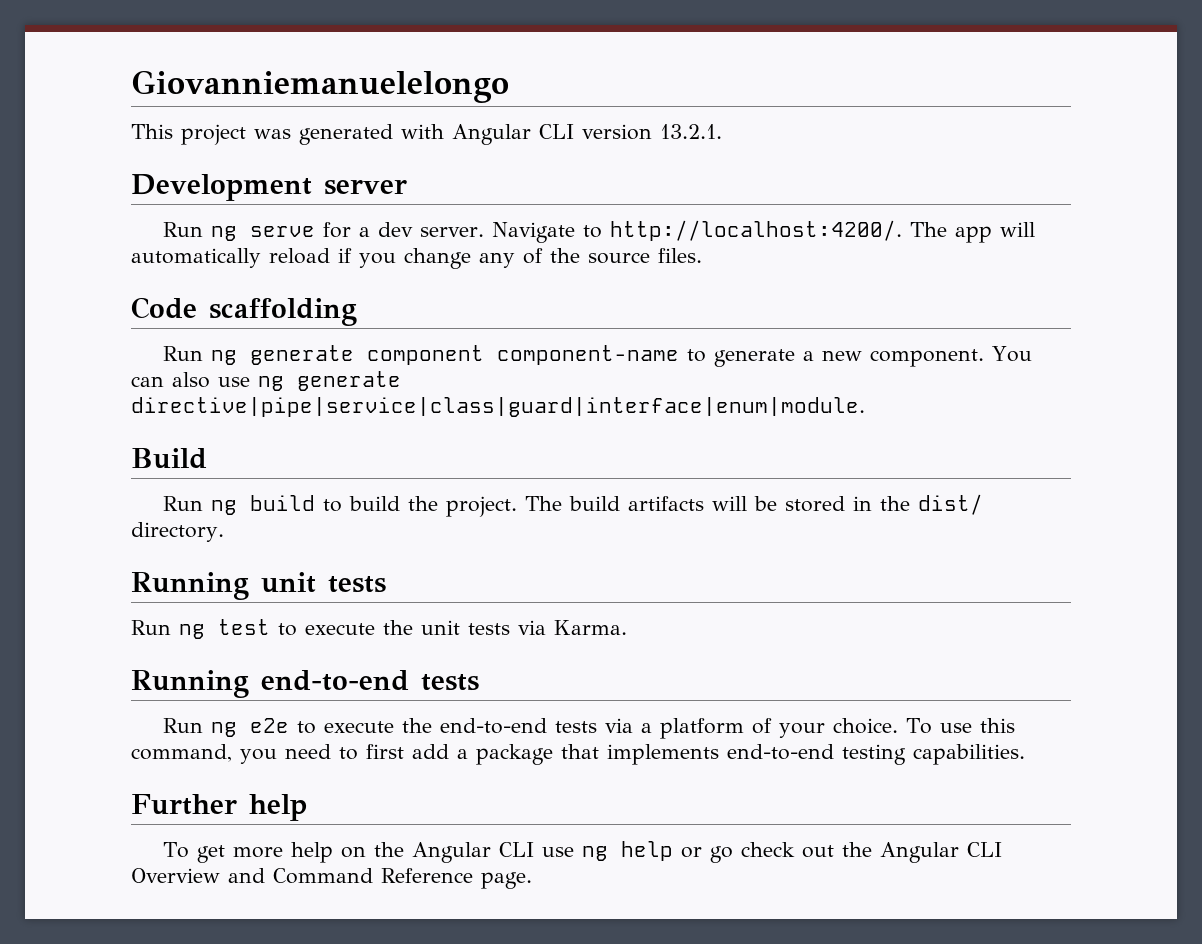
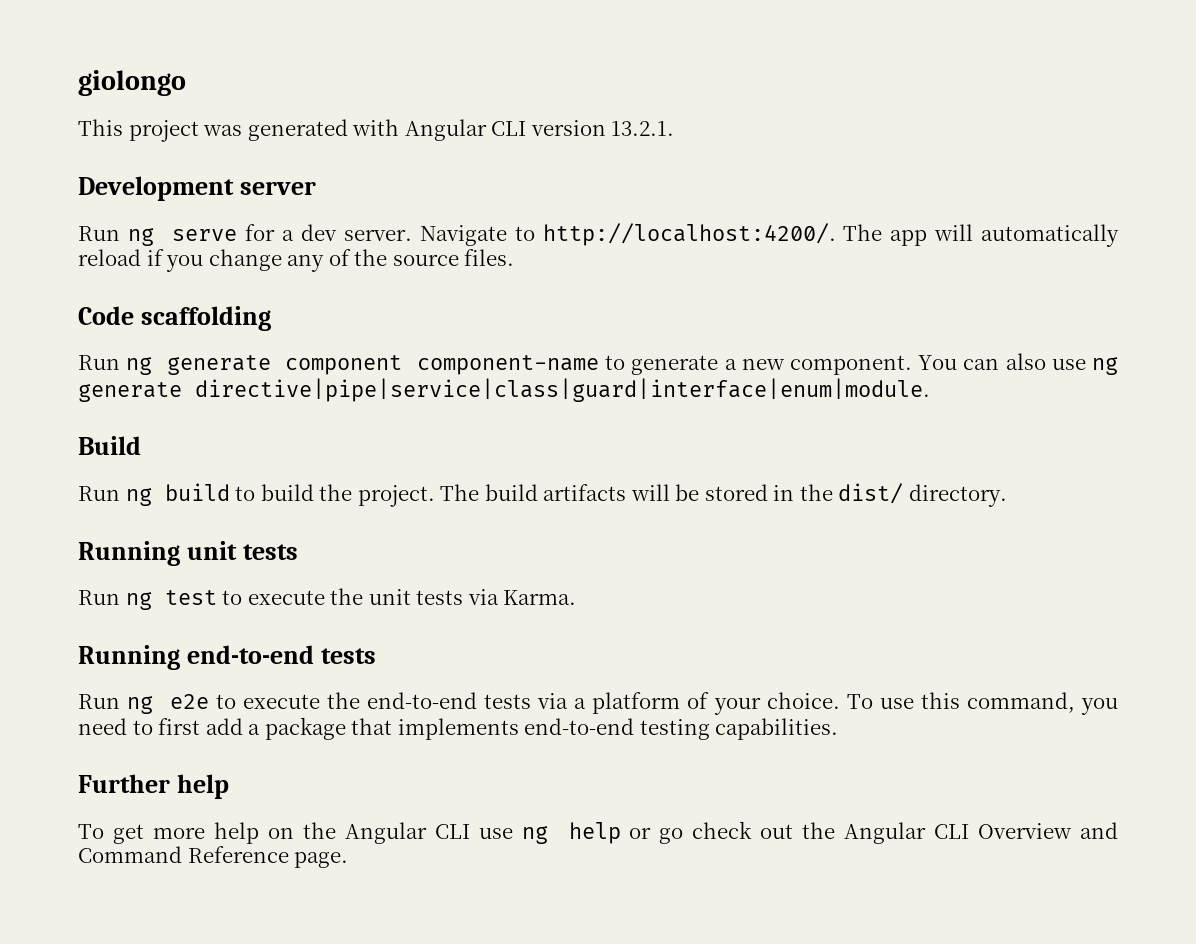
- Giovanniemanuelelongo
+ giolongo

